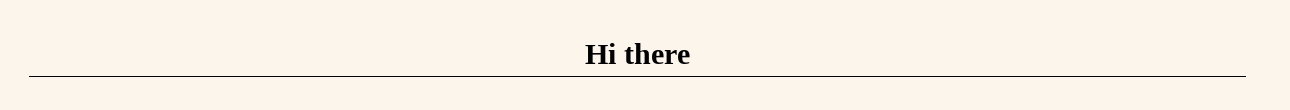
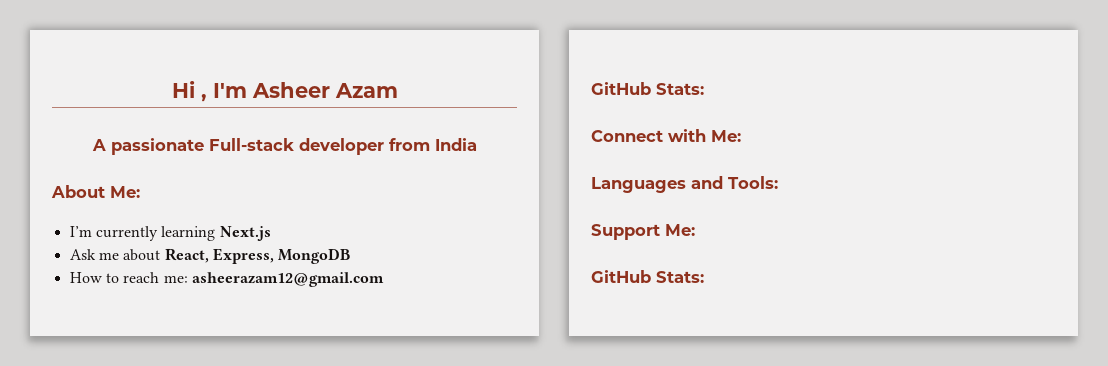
- Hi there
+ Hi , I'm Asheer Azam
+ A passionate Full-stack developer from India
+ About Me:
+ I’m currently learning Next.js
+ Ask me about React, Express, MongoDB
+ How to reach me: asheerazam12@gmail.com
+ GitHub Stats:
+ Connect with Me:
+ Languages and Tools:
+ Support Me:
+ GitHub Stats:

